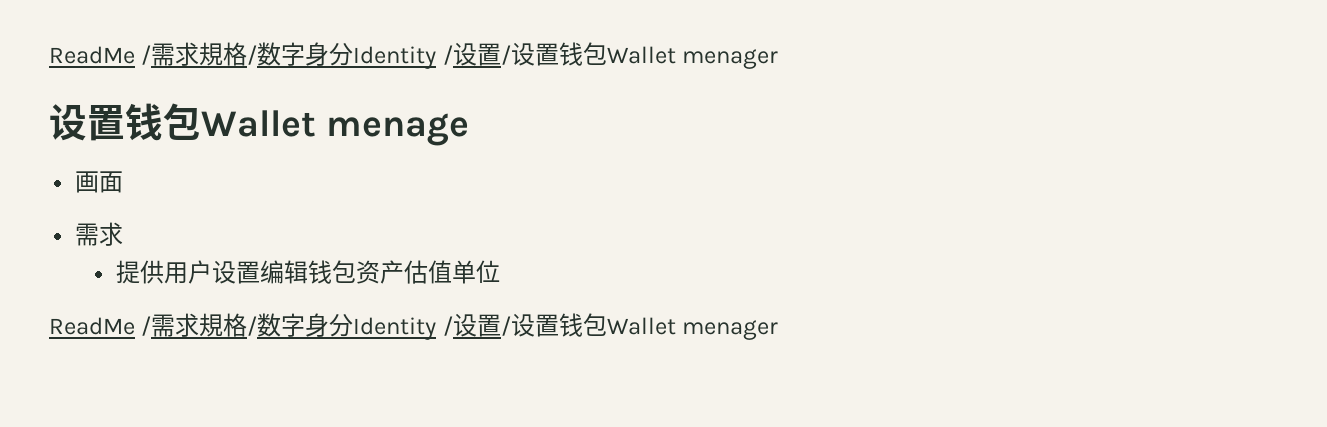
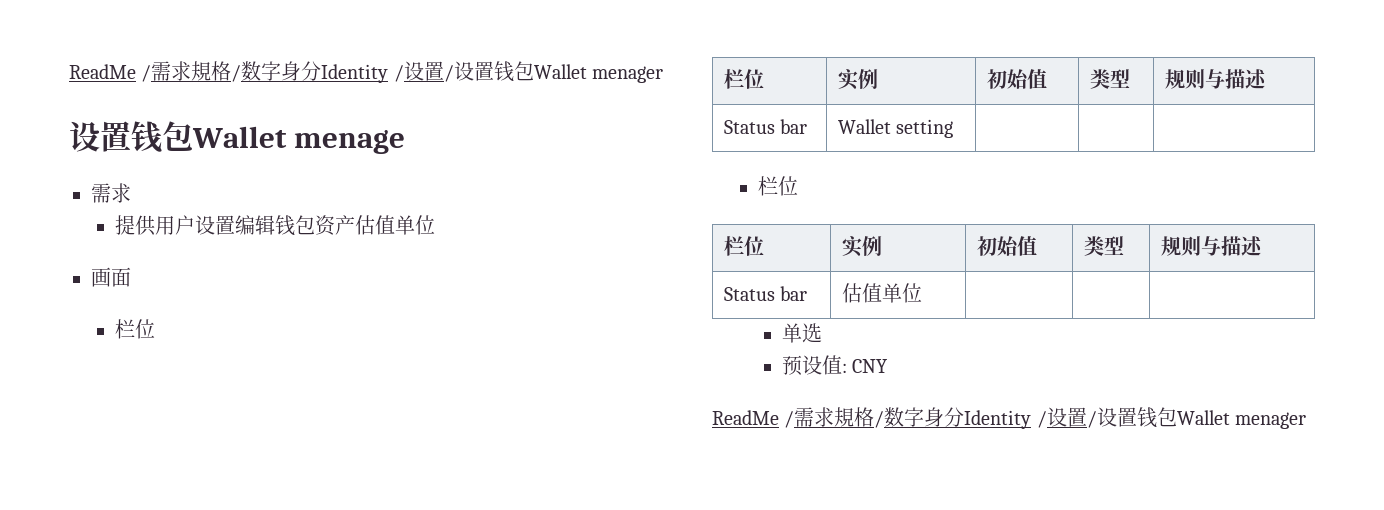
- 画面
+ 画面
+ 栏位
+ 栏位 | 实例 | 初始值 | 类型 | 规则与描述
+ Status bar | Wallet setting | | |
+ 栏位
+ 栏位 | 实例 | 初始值 | 类型 | 规则与描述
+ Status bar | 估值单位 | | |
+ 单选
+ 预设值: CNY

